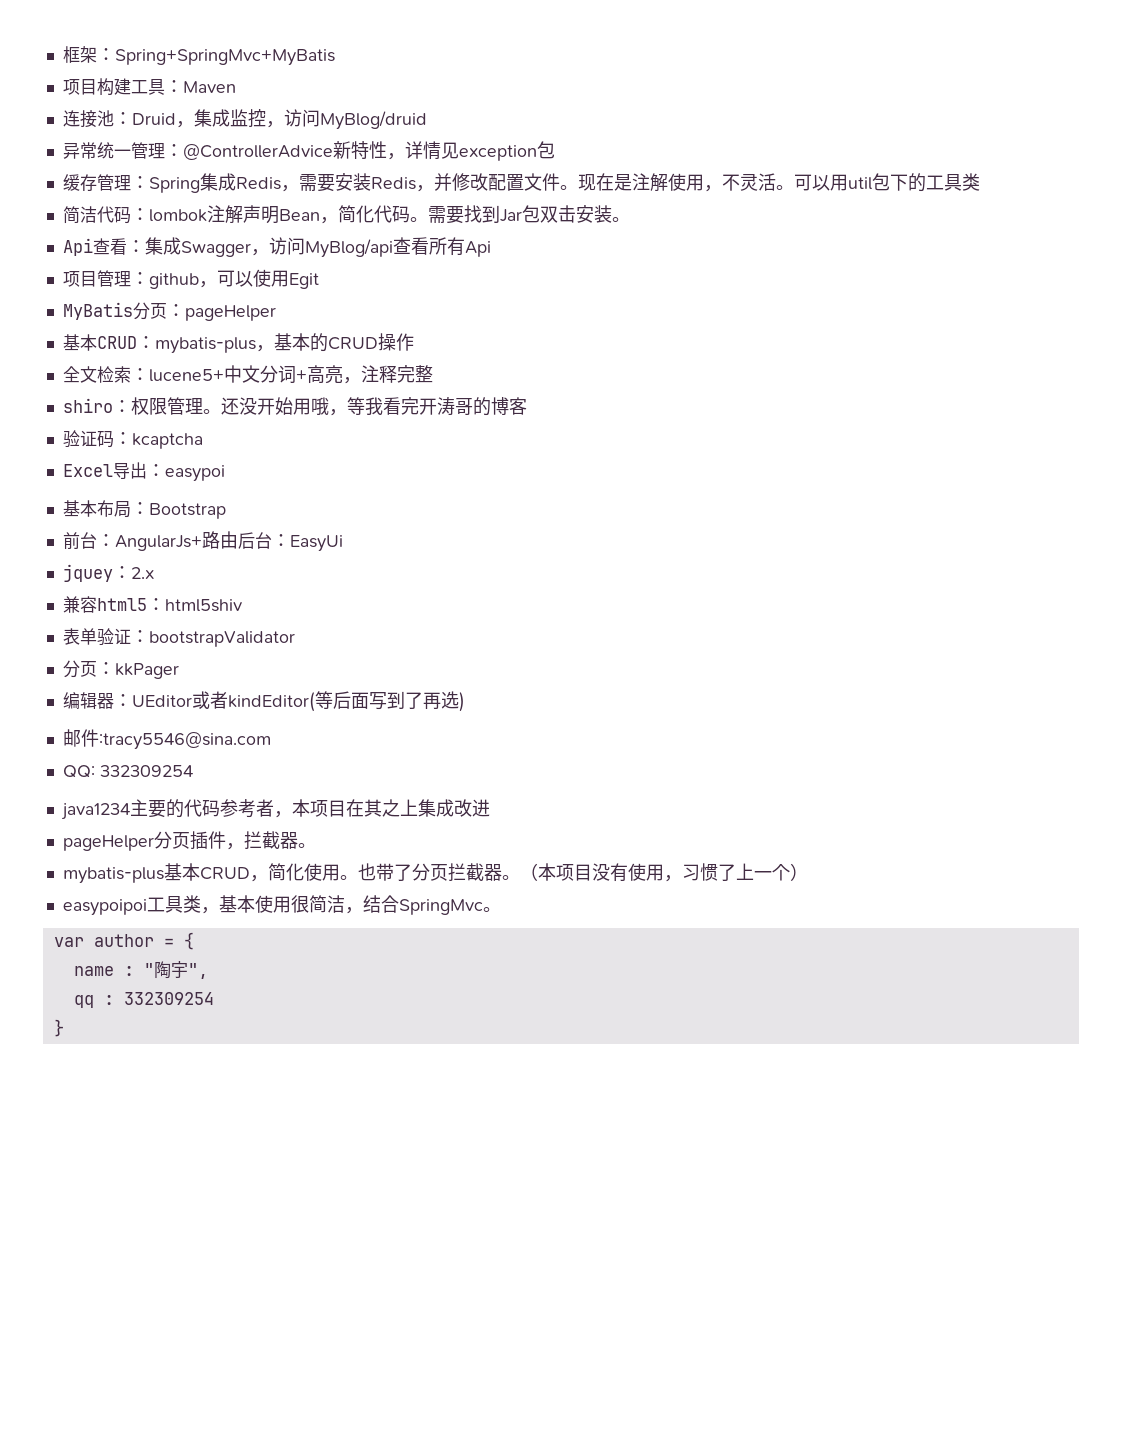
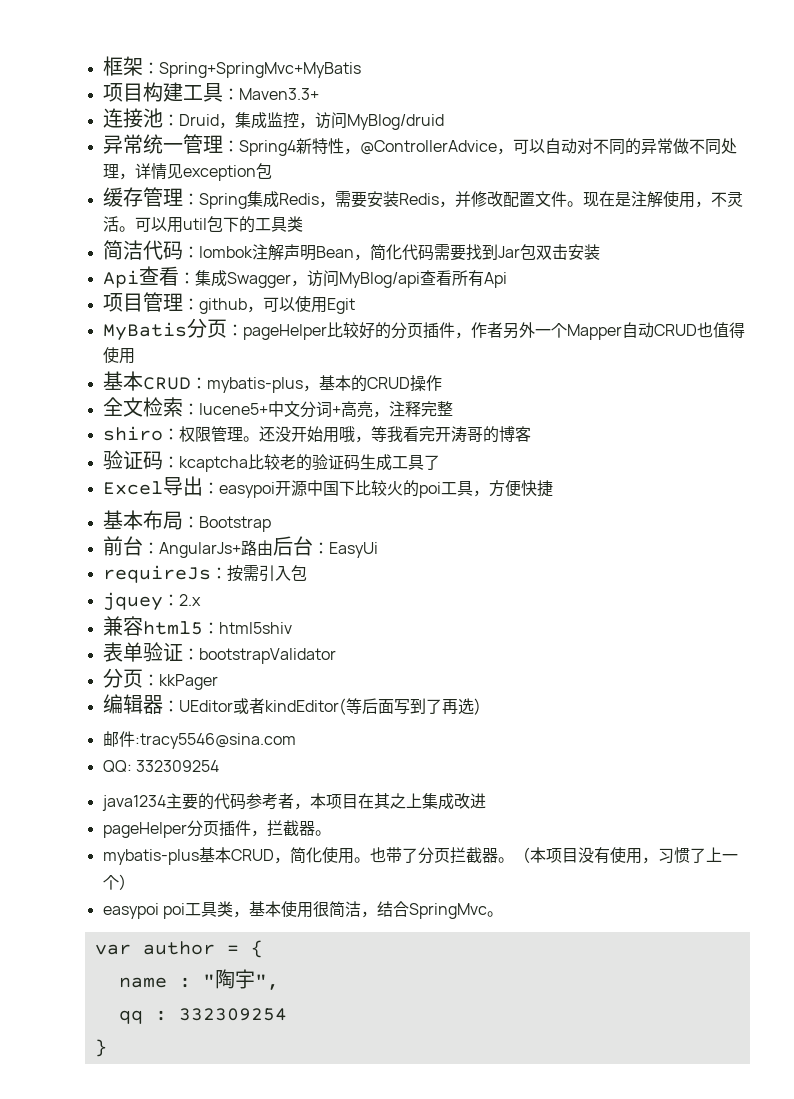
- 项目构建工具：Maven
+ 项目构建工具：Maven3.3+
- 异常统一管理：@ControllerAdvice新特性，详情见exception包
+ 异常统一管理：Spring4新特性，@ControllerAdvice，可以自动对不同的异常做不同处理，详情见exception包
- 简洁代码：lombok注解声明Bean，简化代码。需要找到Jar包双击安装。
+ 简洁代码：lombok注解声明Bean，简化代码需要找到Jar包双击安装
- MyBatis分页：pageHelper
+ MyBatis分页：pageHelper比较好的分页插件，作者另外一个Mapper自动CRUD也值得使用
- 验证码：kcaptcha
- Excel导出：easypoi
+ 验证码：kcaptcha比较老的验证码生成工具了
+ Excel导出：easypoi开源中国下比较火的poi工具，方便快捷
+ requireJs：按需引入包
- easypoipoi工具类，基本使用很简洁，结合SpringMvc。
+ easypoi poi工具类，基本使用很简洁，结合SpringMvc。

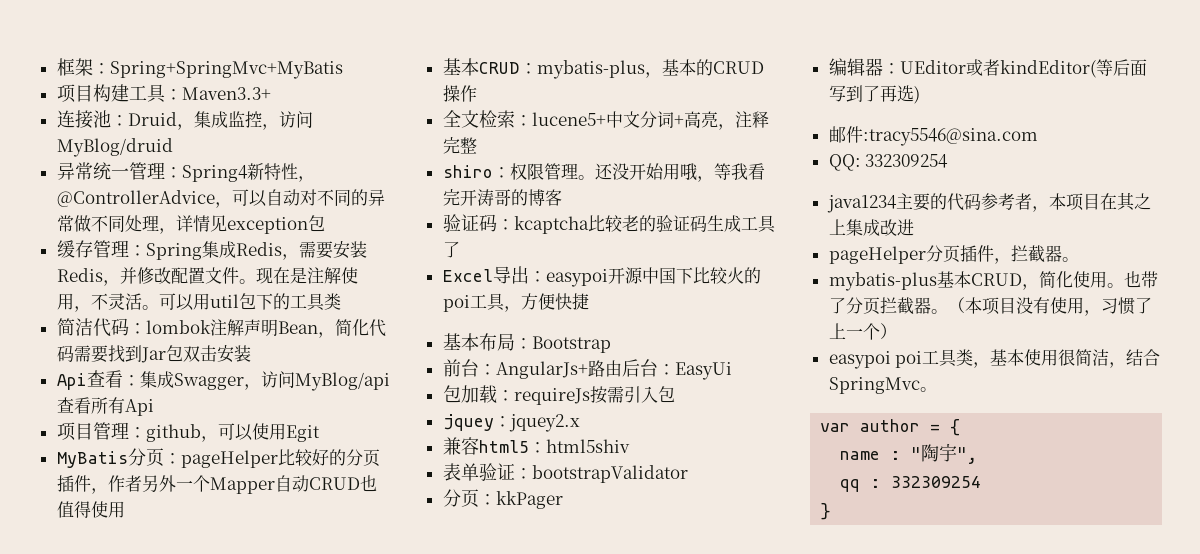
- requireJs：按需引入包
+ 包加载：requireJs按需引入包
- jquey：2.x
+ jquey：jquey2.x

